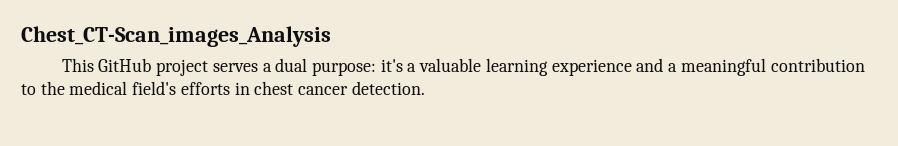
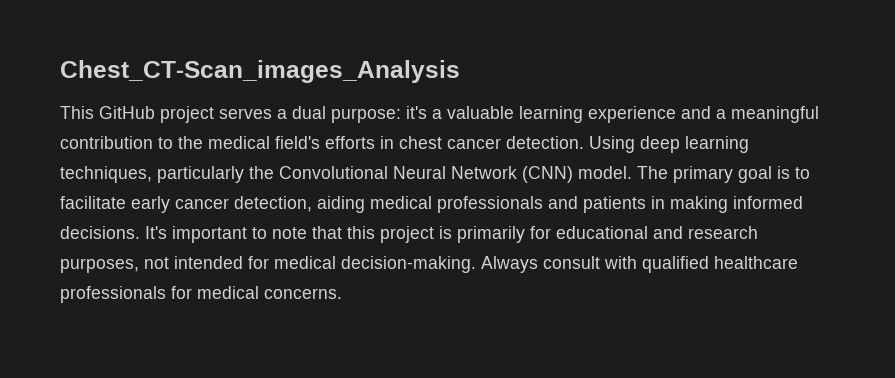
+ Using deep learning techniques, particularly the Convolutional Neural Network (CNN) model. The primary goal is to facilitate early cancer detection, aiding medical professionals and patients in making informed decisions. It's important to note that this project is primarily for educational and research purposes, not intended for medical decision-making. Always consult with qualified healthcare professionals for medical concerns.

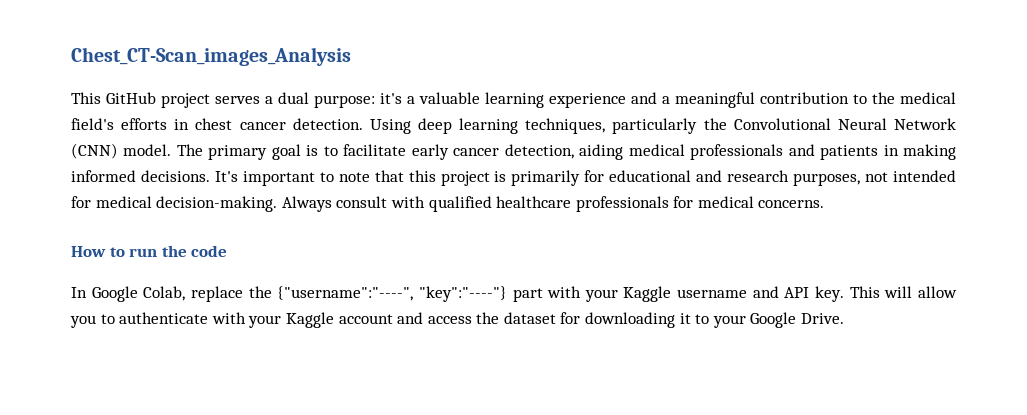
+ How to run the code
+ In Google Colab, replace the {"username":"----", "key":"----"} part with your Kaggle username and API key. This will allow you to authenticate with your Kaggle account and access the dataset for downloading it to your Google Drive.

